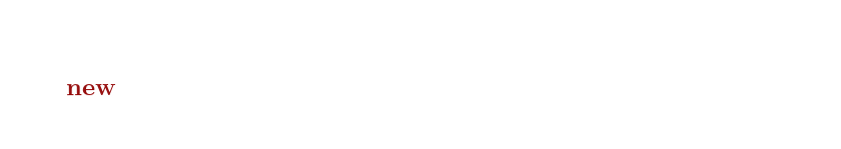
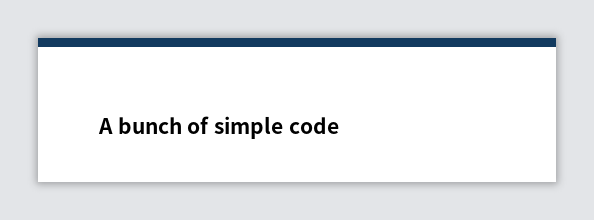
- new
+ A bunch of simple code

